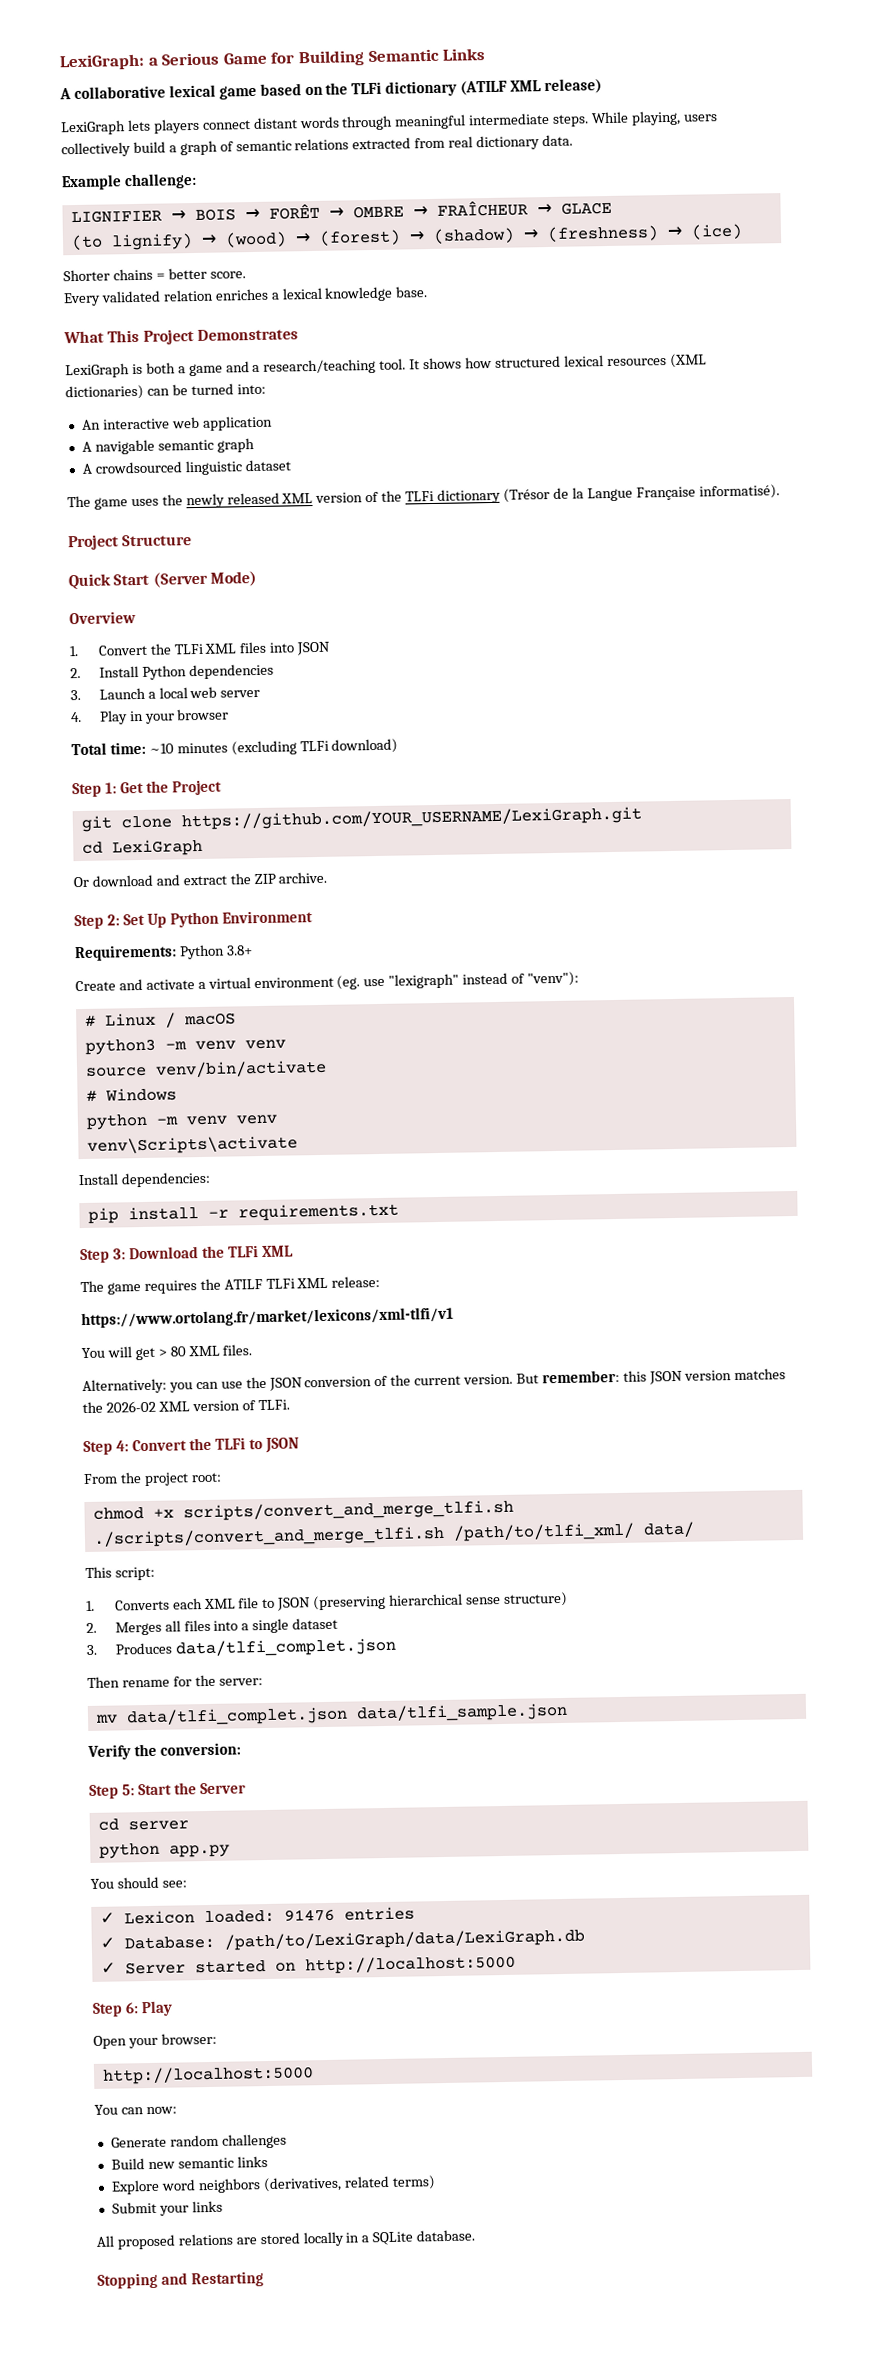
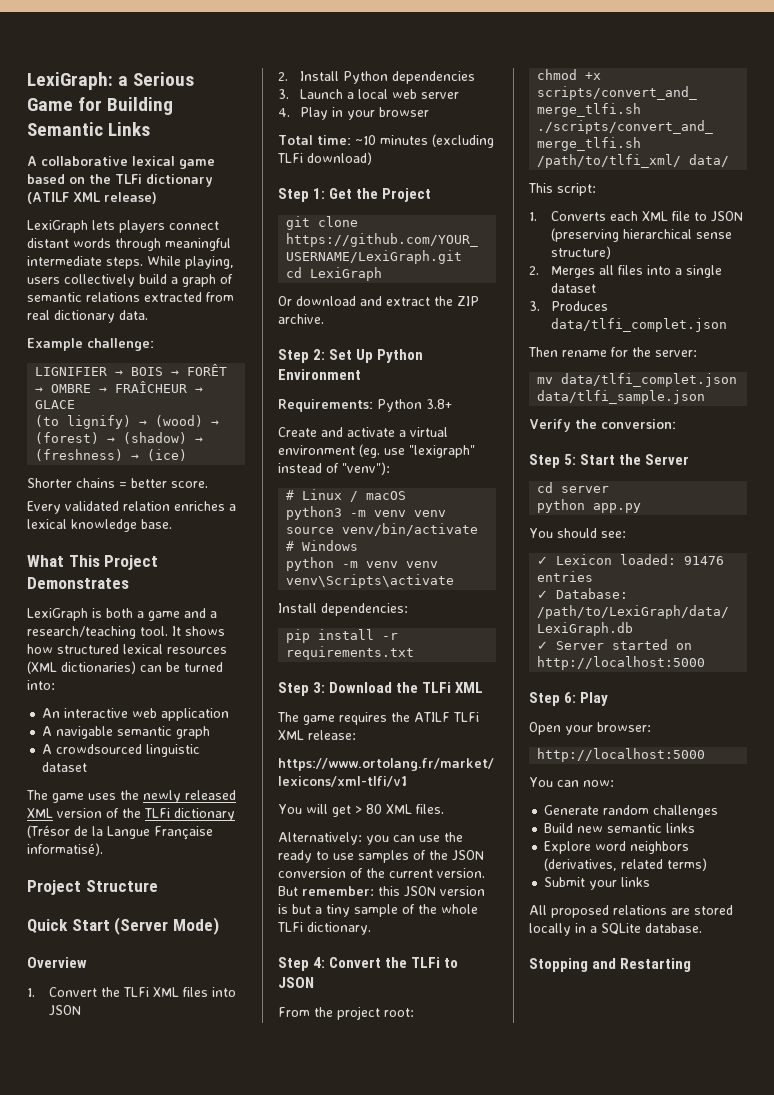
- Alternatively: you can use the JSON conversion of the current version.
+ Alternatively: you can use the ready to use samples of the JSON conversion of the current version.
- But remember: this JSON version matches the 2026-02 XML version of TLFi.
+ But remember: this JSON version is but a tiny sample of the whole TLFi dictionary.

